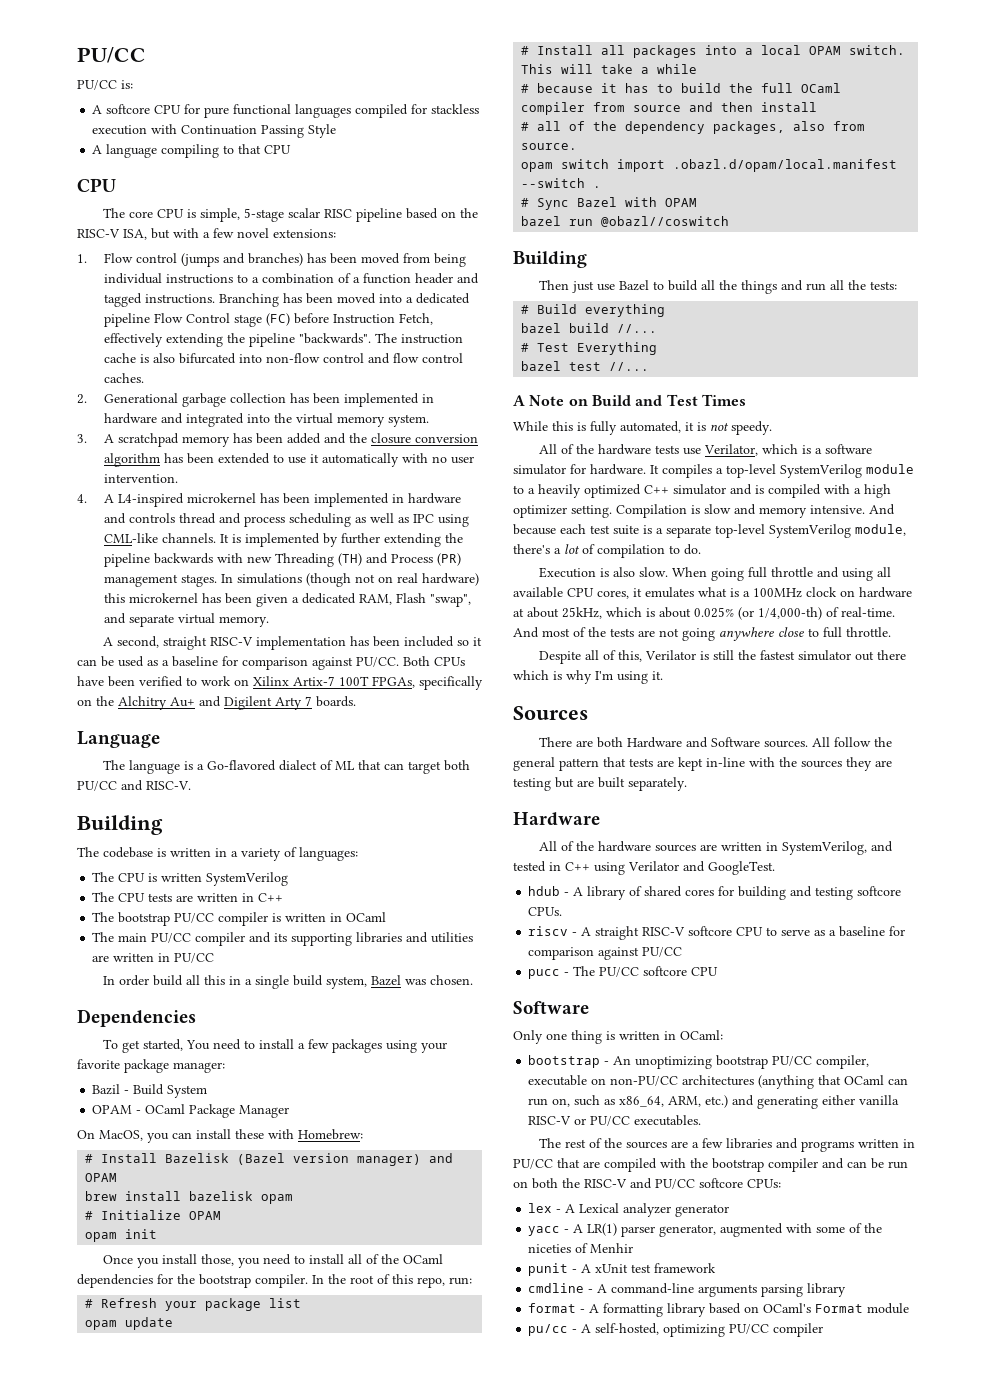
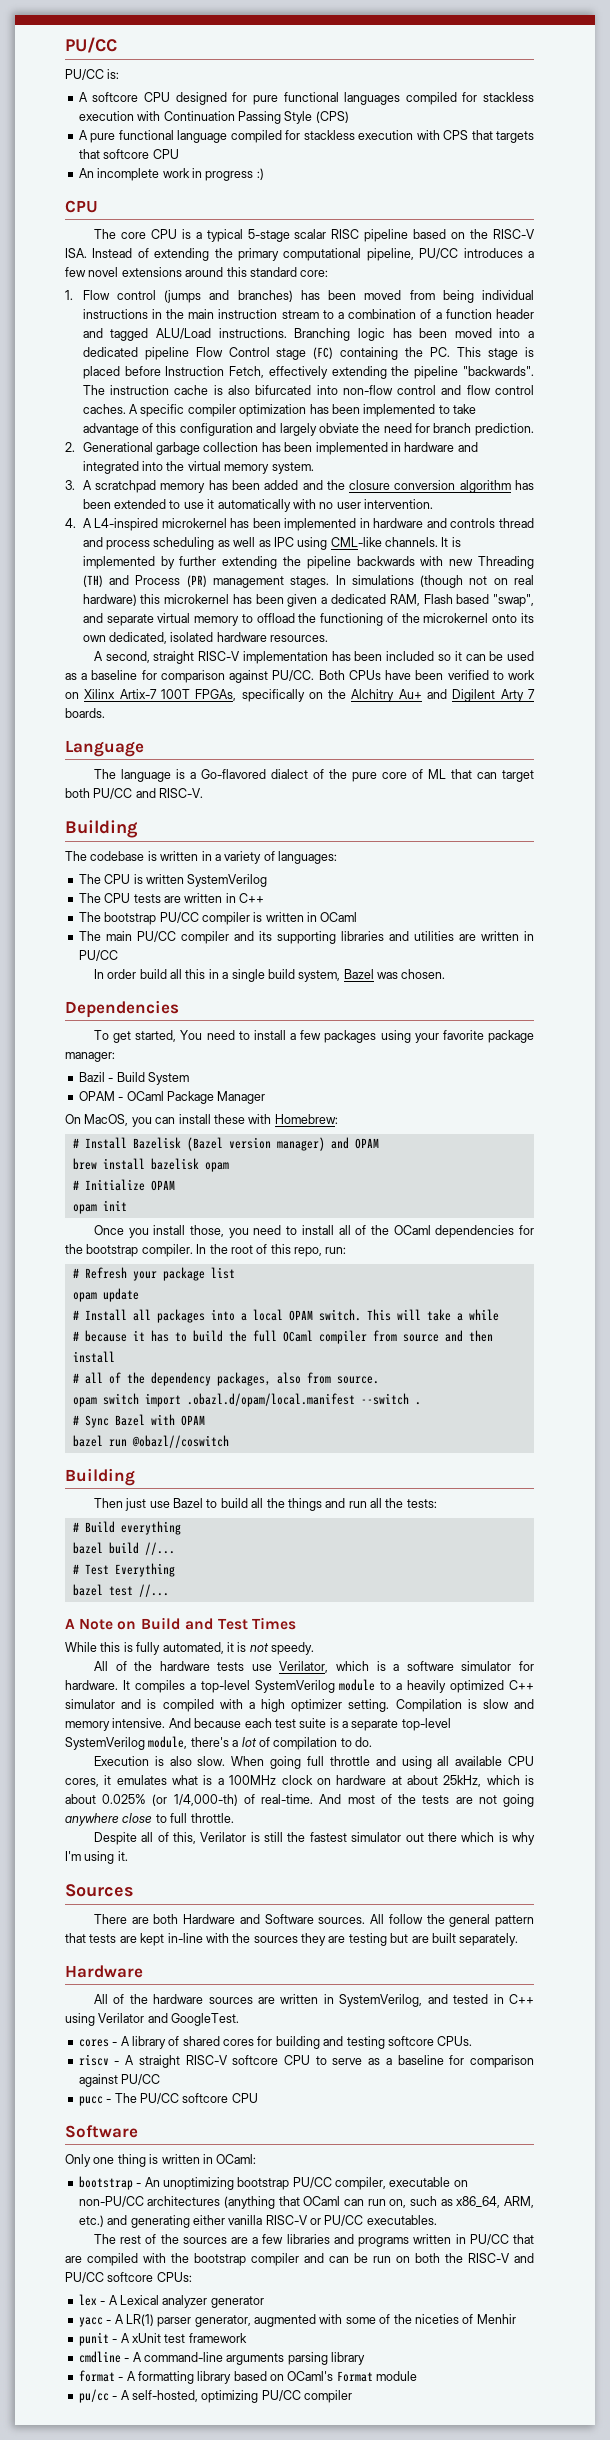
- A softcore CPU for pure functional languages compiled for stackless execution with Continuation Passing Style
- A language compiling to that CPU
+ A softcore CPU designed for pure functional languages compiled for stackless execution with Continuation Passing Style (CPS)
+ A pure functional language compiled for stackless execution with CPS that targets that softcore CPU
+ An incomplete work in progress :)
- The core CPU is simple, 5-stage scalar RISC pipeline based on the RISC-V ISA, but with a few novel extensions:
+ The core CPU is a typical 5-stage scalar RISC pipeline based on the RISC-V ISA. Instead of extending the primary computational pipeline, PU/CC introduces a few novel extensions around this standard core:
- 1. Flow control (jumps and branches) has been moved from being individual instructions to a combination of a function header and tagged instructions.
+ 1. Flow control (jumps and branches) has been moved from being individual instructions in the main instruction stream to a combination of a function header and tagged ALU/Load instructions.
- Branching has been moved into a dedicated pipeline Flow Control stage (FC) before Instruction Fetch, effectively extending the pipeline "backwards".
+ Branching logic has been moved into a dedicated pipeline Flow Control stage (FC) containing the PC. This stage is placed before Instruction Fetch, effectively extending the pipeline "backwards".
+ A specific compiler optimization has been implemented to take advantage of this configuration and largely obviate the need for branch prediction.
- In simulations (though not on real hardware) this microkernel has been given a dedicated RAM, Flash "swap", and separate virtual memory.
+ In simulations (though not on real hardware) this microkernel has been given a dedicated RAM, Flash based "swap", and separate virtual memory to offload the functioning of the microkernel onto its own dedicated, isolated hardware resources.
- The language is a Go-flavored dialect of ML that can target both PU/CC and RISC-V.
+ The language is a Go-flavored dialect of the pure core of ML that can target both PU/CC and RISC-V.
- hdub - A library of shared cores for building and testing softcore CPUs.
+ cores - A library of shared cores for building and testing softcore CPUs.

